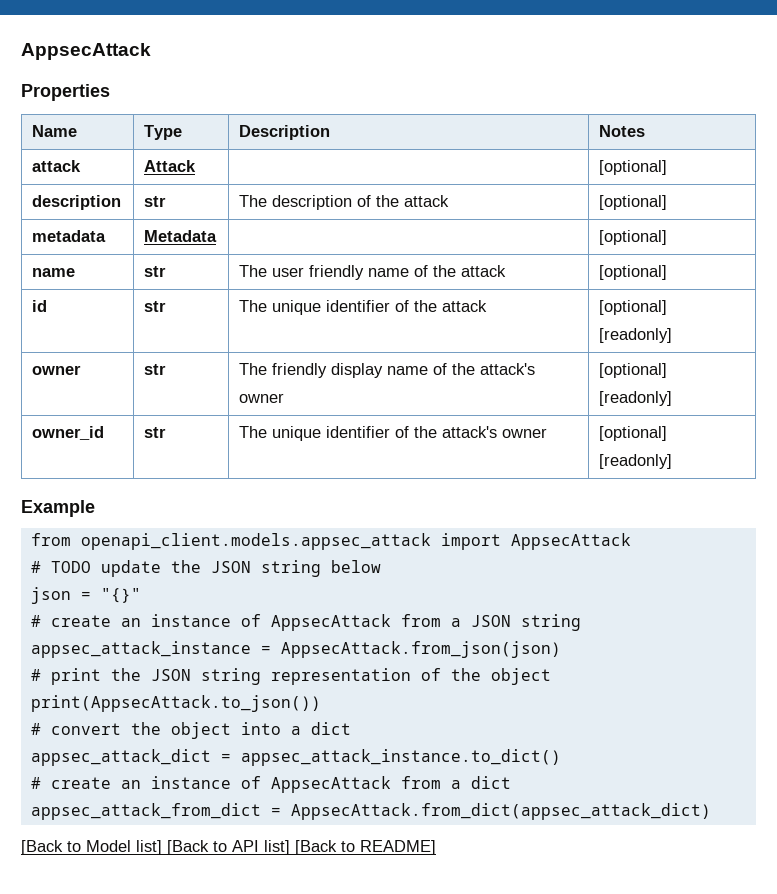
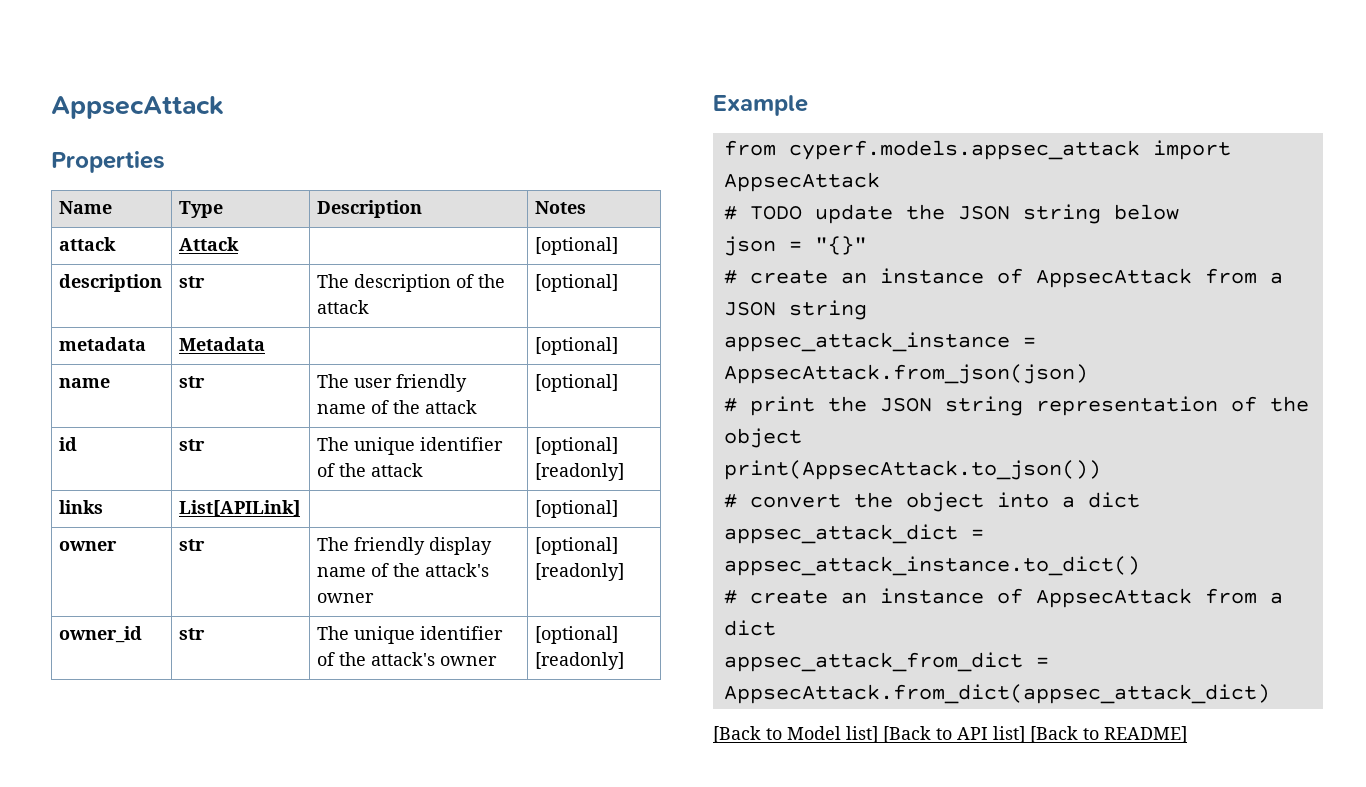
+ links | List[APILink] | | [optional]
- from openapi_client.models.appsec_attack import AppsecAttack
+ from cyperf.models.appsec_attack import AppsecAttack

